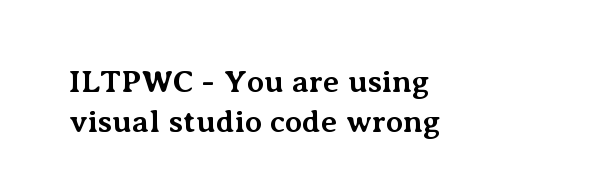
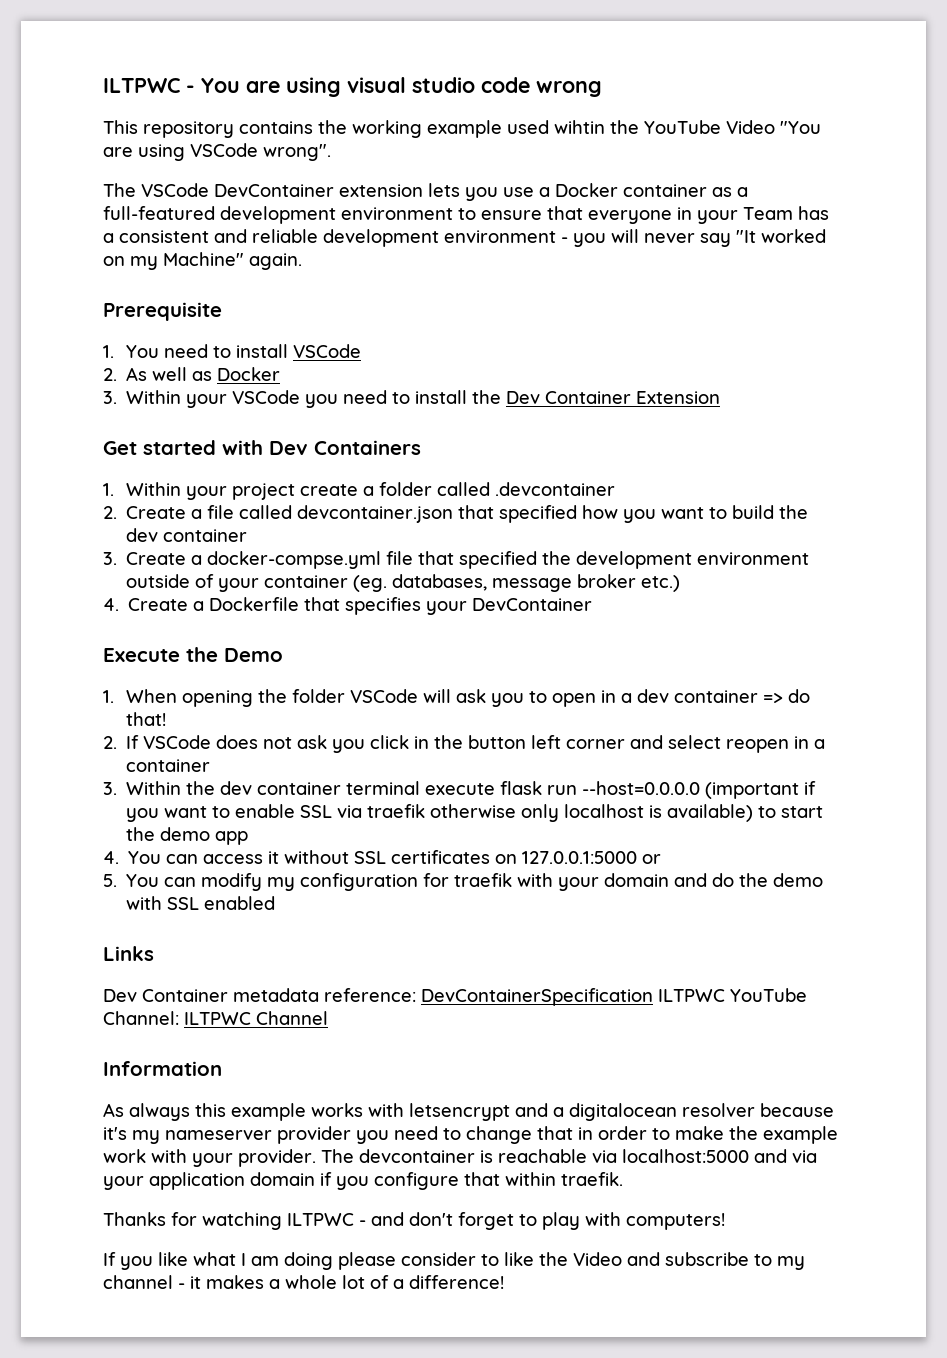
+ This repository contains the working example used wihtin the YouTube Video "You are using VSCode wrong".
+ The VSCode DevContainer extension lets you use a Docker container as a full-featured development environment to ensure that everyone in your Team has a consistent and reliable development environment - you will never say "It worked on my Machine" again.
+ Prerequisite
+ 1. You need to install VSCode
+ 2. As well as Docker
+ 3. Within your VSCode you need to install the Dev Container Extension
+ Get started with Dev Containers
+ 1. Within your project create a folder called .devcontainer
+ 2. Create a file called devcontainer.json that specified how you want to build the dev container
+ 3. Create a docker-compse.yml file that specified the development environment outside of your container (eg. databases, message broker etc.)
+ 4. Create a Dockerfile that specifies your DevContainer
+ Execute the Demo
+ 1. When opening the folder VSCode will ask you to open in a dev container => do that!
+ 2. If VSCode does not ask you click in the button left corner and select reopen in a container
+ 3. Within the dev container terminal execute flask run --host=0.0.0.0 (important if you want to enable SSL via traefik otherwise only localhost is available) to start the demo app
+ 4. You can access it without SSL certificates on 127.0.0.1:5000 or
+ 5. You can modify my configuration for traefik with your domain and do the demo with SSL enabled
+ Links
+ Dev Container metadata reference: DevContainerSpecification ILTPWC YouTube Channel: ILTPWC Channel
+ Information
+ As always this example works with letsencrypt and a digitalocean resolver because it's my nameserver provider you need to change that in order to make the example work with your provider. The devcontainer is reachable via localhost:5000 and via your application domain if you configure that within traefik.
+ Thanks for watching ILTPWC - and don't forget to play with computers!
+ If you like what I am doing please consider to like the Video and subscribe to my channel - it makes a whole lot of a difference!

